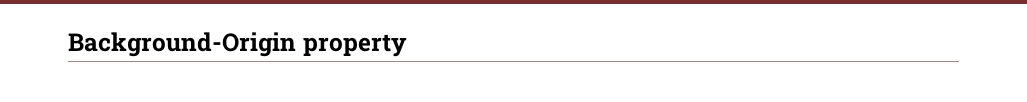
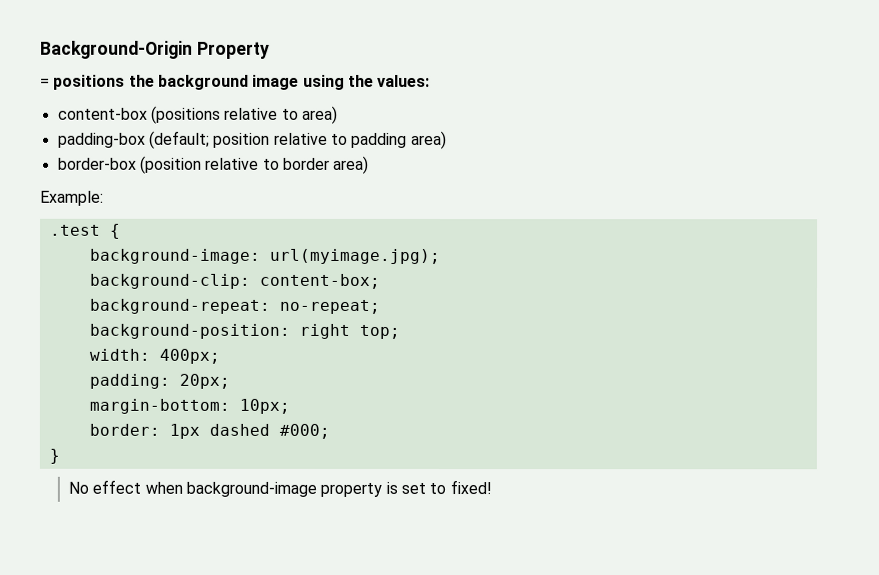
- Background-Origin property
+ Background-Origin Property
+ = positions the background image using the values:
+ content-box (positions relative to area)
+ padding-box (default; position relative to padding area)
+ border-box (position relative to border area)
+ Example:
+ .test {
+ background-image: url(myimage.jpg);
+ background-clip: content-box;
+ background-repeat: no-repeat;
+ background-position: right top;
+ width: 400px;
+ padding: 20px;
+ margin-bottom: 10px;
+ border: 1px dashed #000;
+ }
+ No effect when background-image property is set to fixed!

